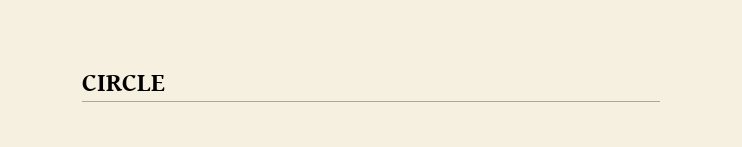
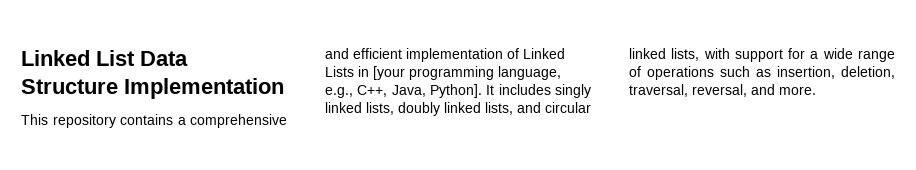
- CIRCLE
+ Linked List Data Structure Implementation
+ This repository contains a comprehensive and efficient implementation of Linked Lists in [your programming language, e.g., C++, Java, Python]. It includes singly linked lists, doubly linked lists, and circular linked lists, with support for a wide range of operations such as insertion, deletion, traversal, reversal, and more.

